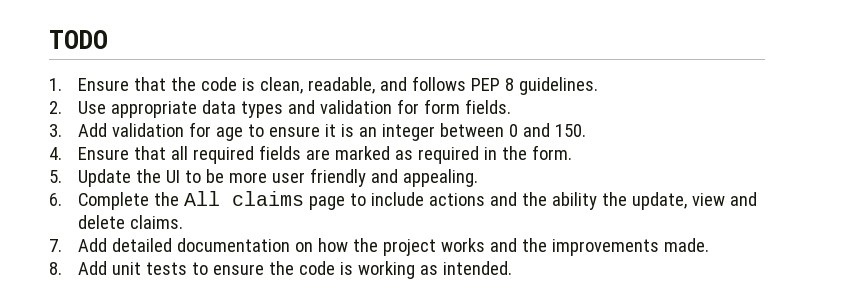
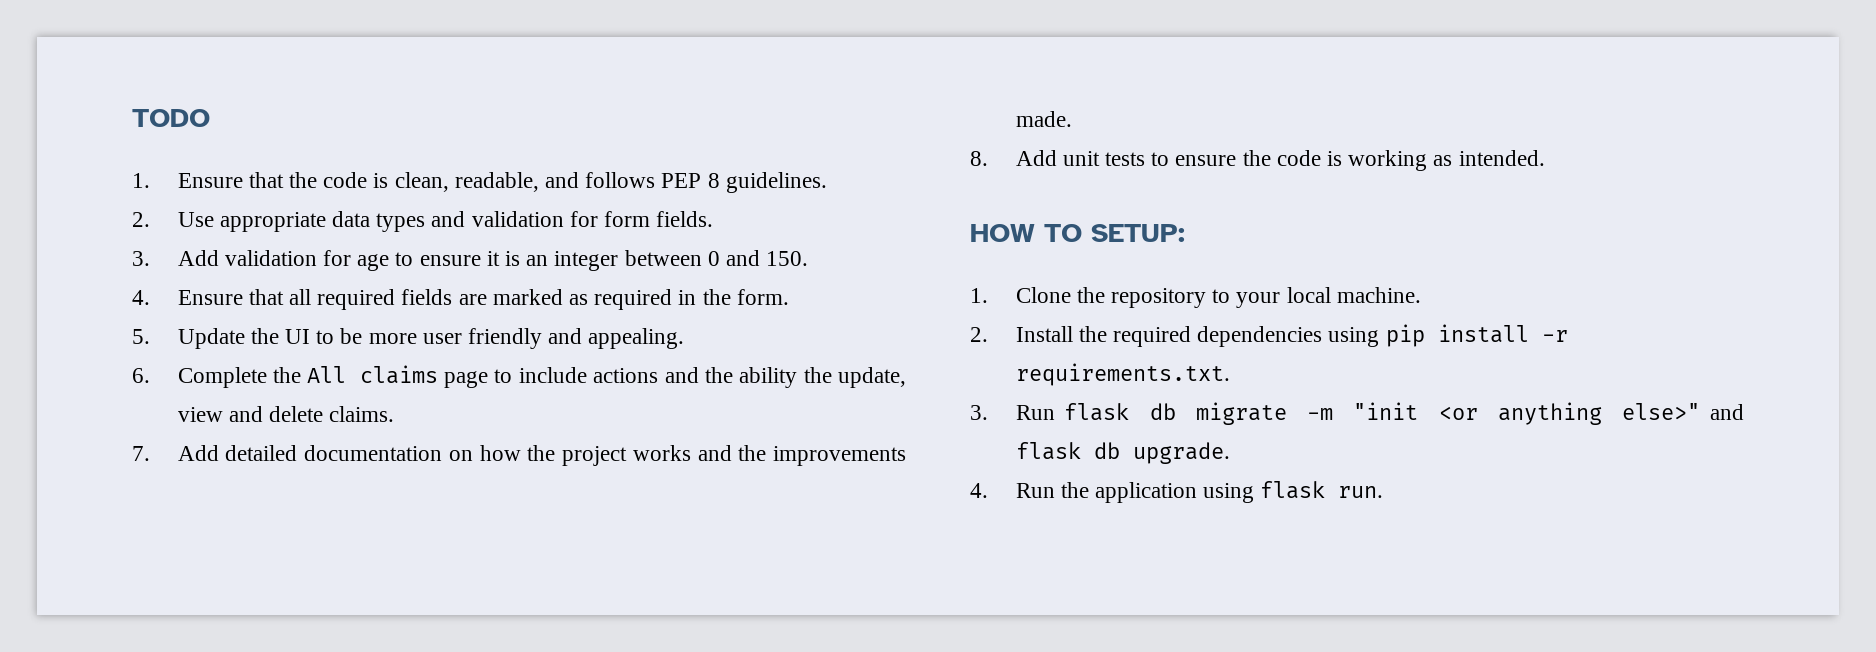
+ HOW TO SETUP:
+ 1. Clone the repository to your local machine.
+ 2. Install the required dependencies using pip install -r requirements.txt.
+ 3. Run flask db migrate -m "init <or anything else>" and flask db upgrade.
+ 4. Run the application using flask run.

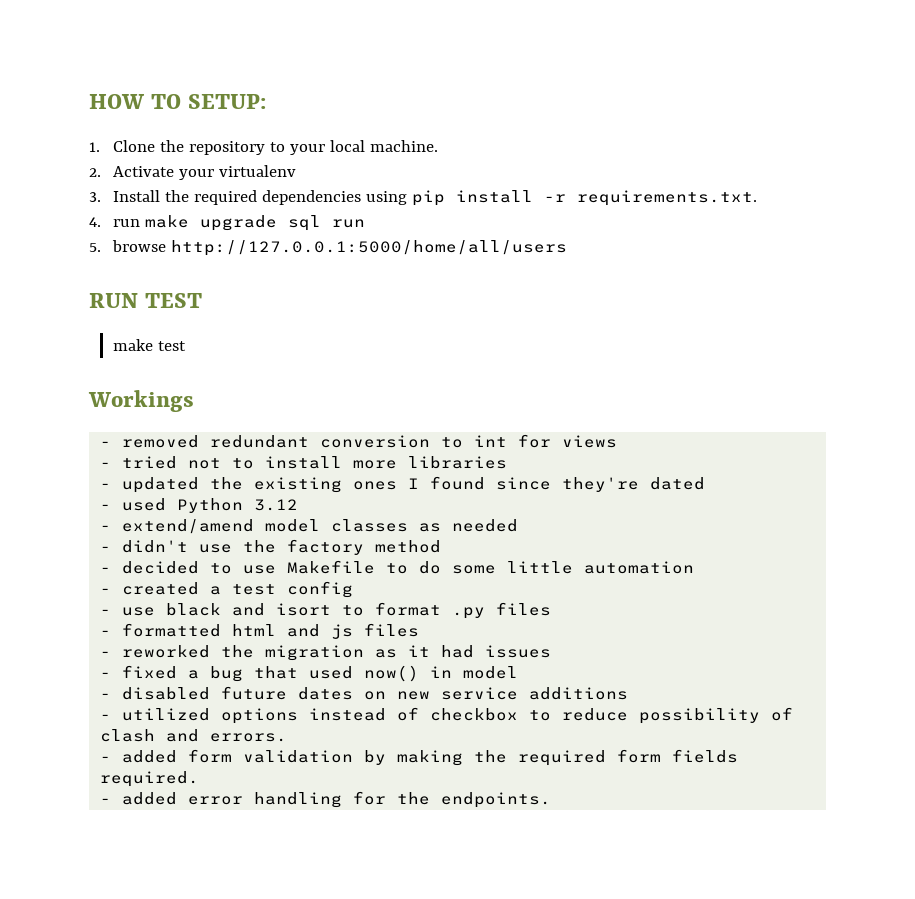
- TODO
- 1. Ensure that the code is clean, readable, and follows PEP 8 guidelines.
- 2. Use appropriate data types and validation for form fields.
- 3. Add validation for age to ensure it is an integer between 0 and 150.
- 4. Ensure that all required fields are marked as required in the form.
- 5. Update the UI to be more user friendly and appealing.
- 6. Complete the All claims page to include actions and the ability the update, view and delete claims.
- 7. Add detailed documentation on how the project works and the improvements made.
- 8. Add unit tests to ensure the code is working as intended.
- 2. Install the required dependencies using pip install -r requirements.txt.
+ 2. Activate your virtualenv
+ 3. Install the required dependencies using pip install -r requirements.txt.
- 3. Run flask db migrate -m "init <or anything else>" and flask db upgrade.
- 4. Run the application using flask run.
+ 4. run make upgrade sql run
+ 5. browse http://127.0.0.1:5000/home/all/users
+ RUN TEST
+ make test
+ Workings
+ - removed redundant conversion to int for views
+ - tried not to install more libraries
+ - updated the existing ones I found since they're dated
+ - used Python 3.12
+ - extend/amend model classes as needed
+ - didn't use the factory method
+ - decided to use Makefile to do some little automation
+ - created a test config
+ - use black and isort to format .py files
+ - formatted html and js files
+ - reworked the migration as it had issues
+ - fixed a bug that used now() in model
+ - disabled future dates on new service additions
+ - utilized options instead of checkbox to reduce possibility of clash and errors.
+ - added form validation by making the required form fields required.
+ - added error handling for the endpoints.

